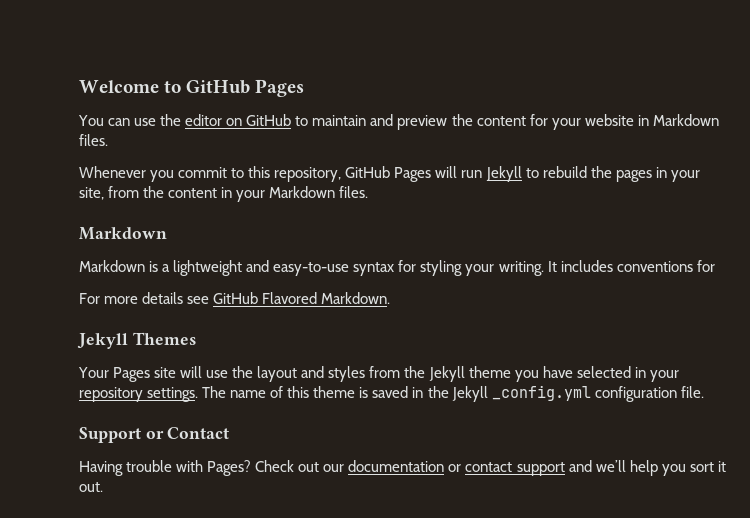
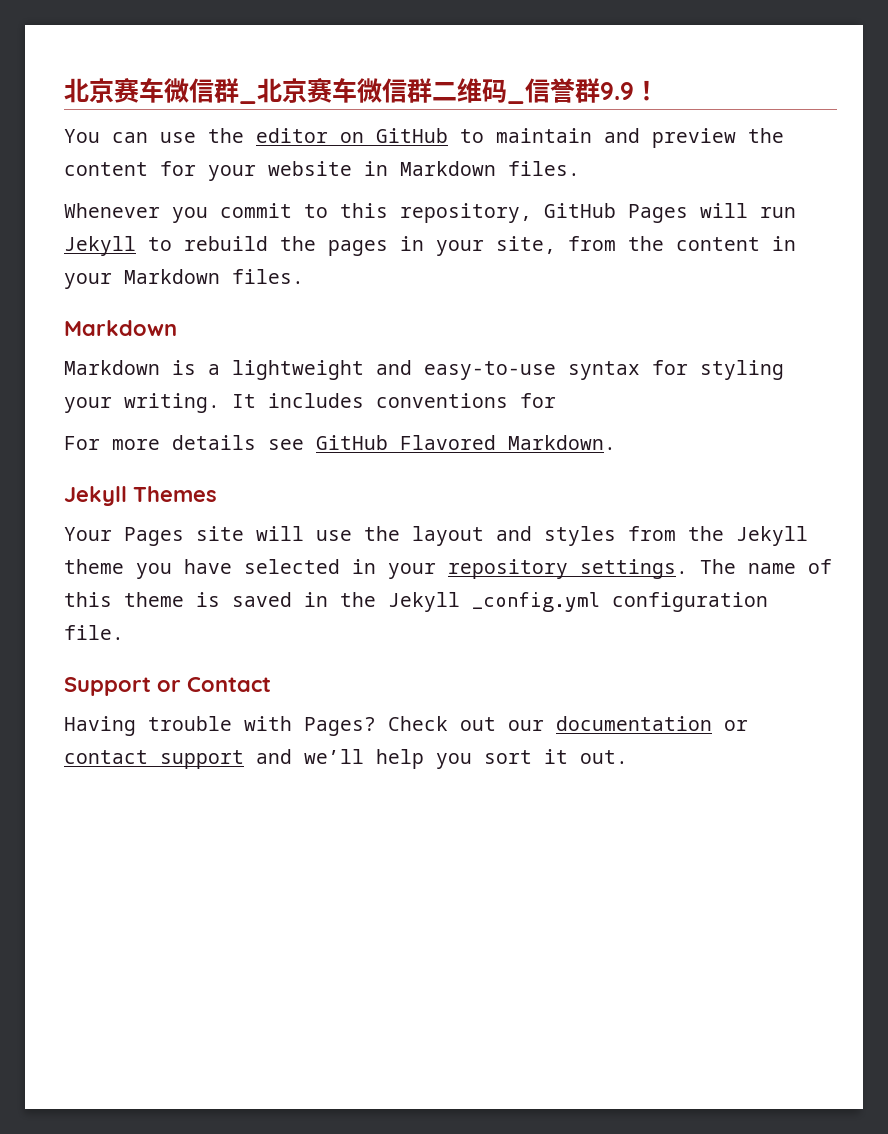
- Welcome to GitHub Pages
+ 北京赛车微信群_北京赛车微信群二维码_信誉群9.9！

